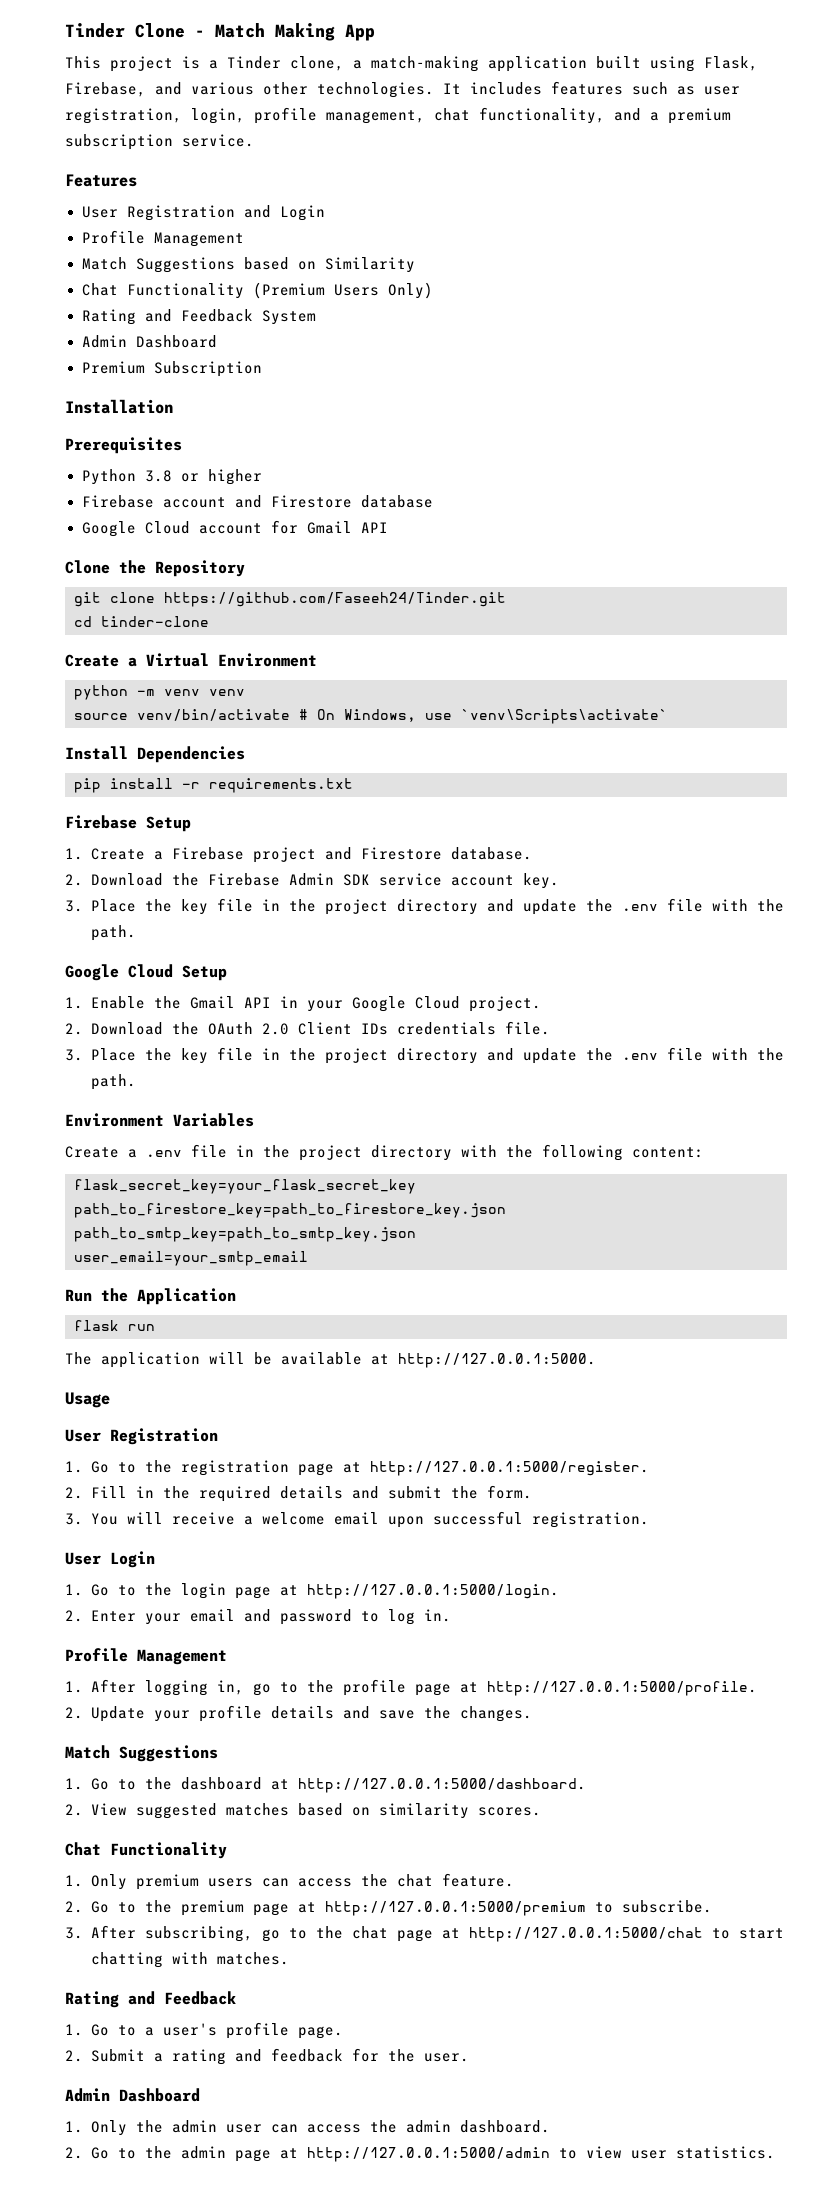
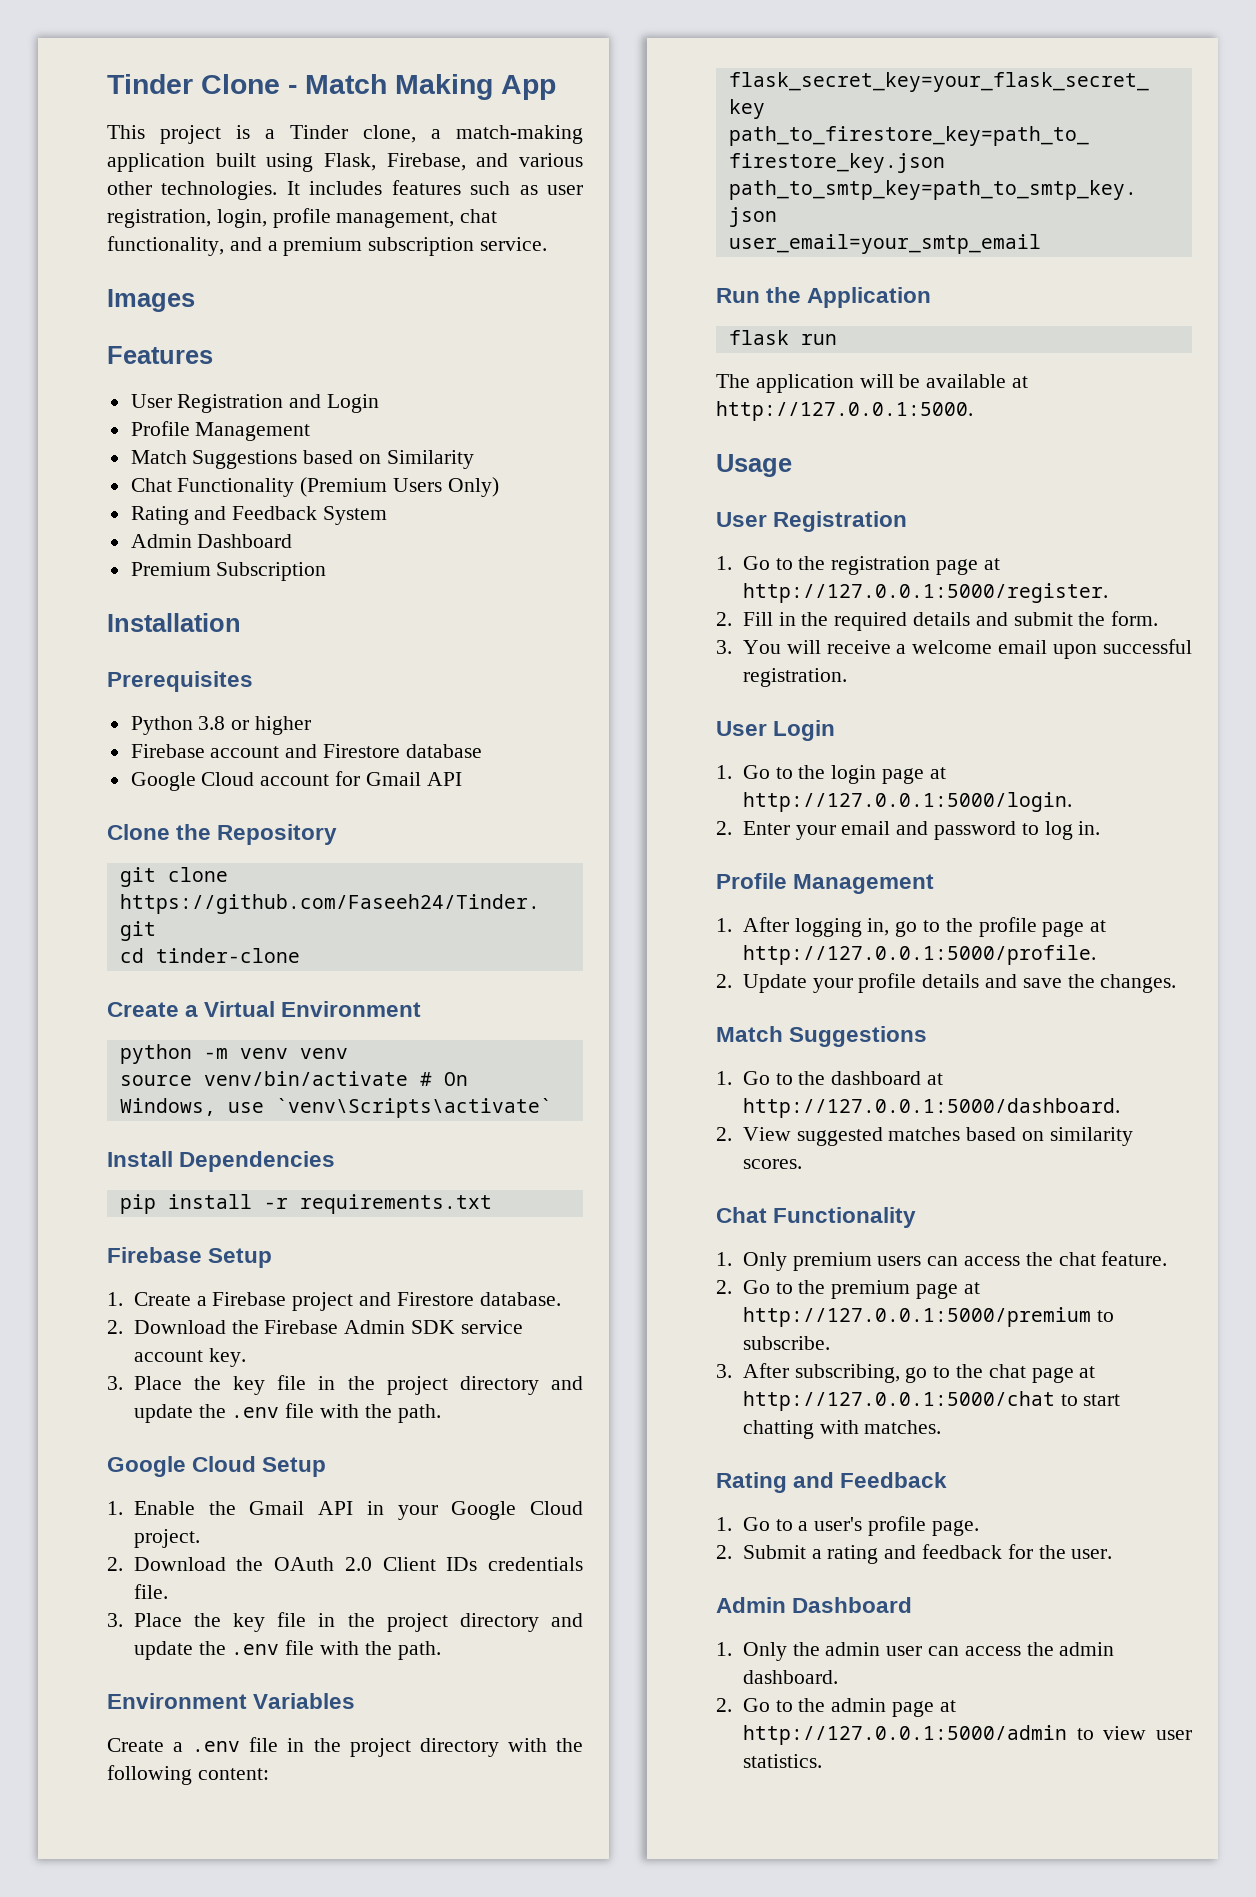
+ Images

